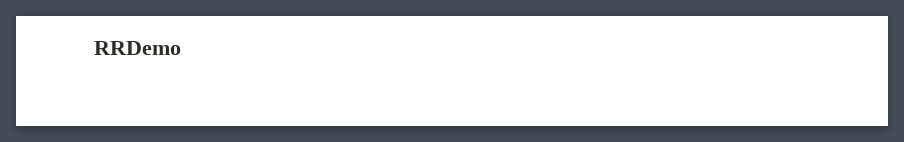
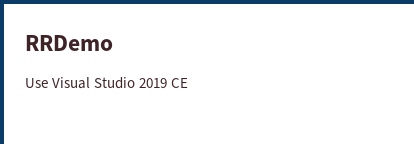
+ Use Visual Studio 2019 CE

